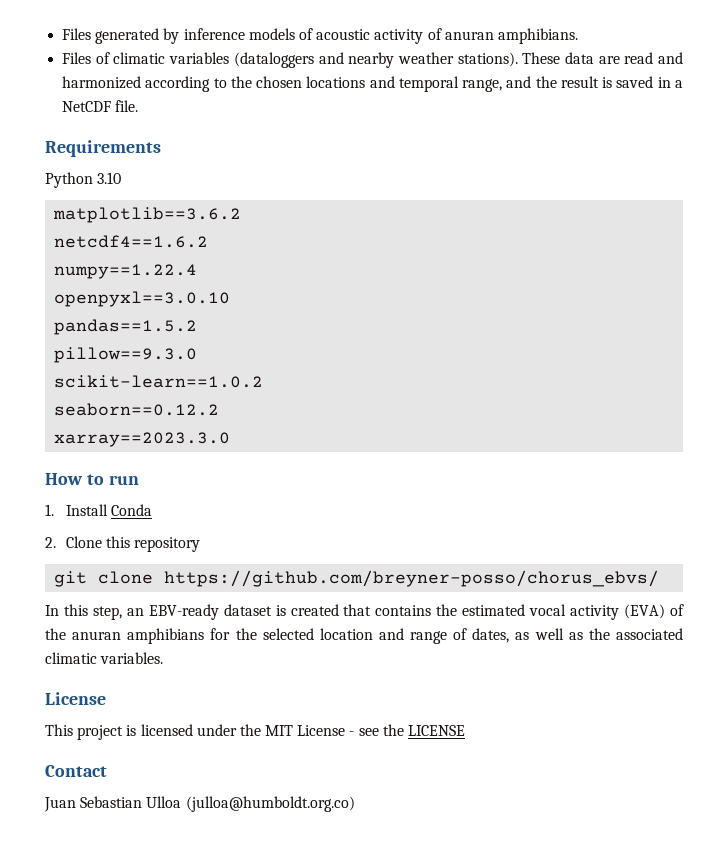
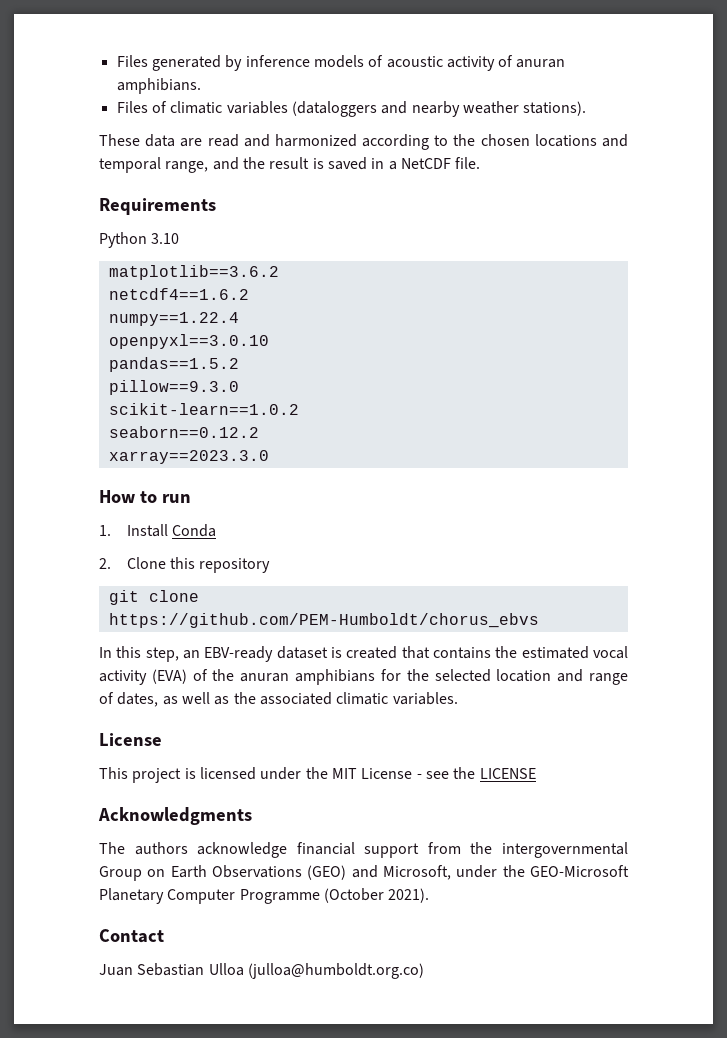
- Files of climatic variables (dataloggers and nearby weather stations). These data are read and harmonized according to the chosen locations and temporal range, and the result is saved in a NetCDF file.
+ Files of climatic variables (dataloggers and nearby weather stations).
+ These data are read and harmonized according to the chosen locations and temporal range, and the result is saved in a NetCDF file.
- git clone https://github.com/breyner-posso/chorus_ebvs/
+ git clone https://github.com/PEM-Humboldt/chorus_ebvs
+ Acknowledgments
+ The authors acknowledge financial support from the intergovernmental Group on Earth Observations (GEO) and Microsoft, under the GEO-Microsoft Planetary Computer Programme (October 2021).

